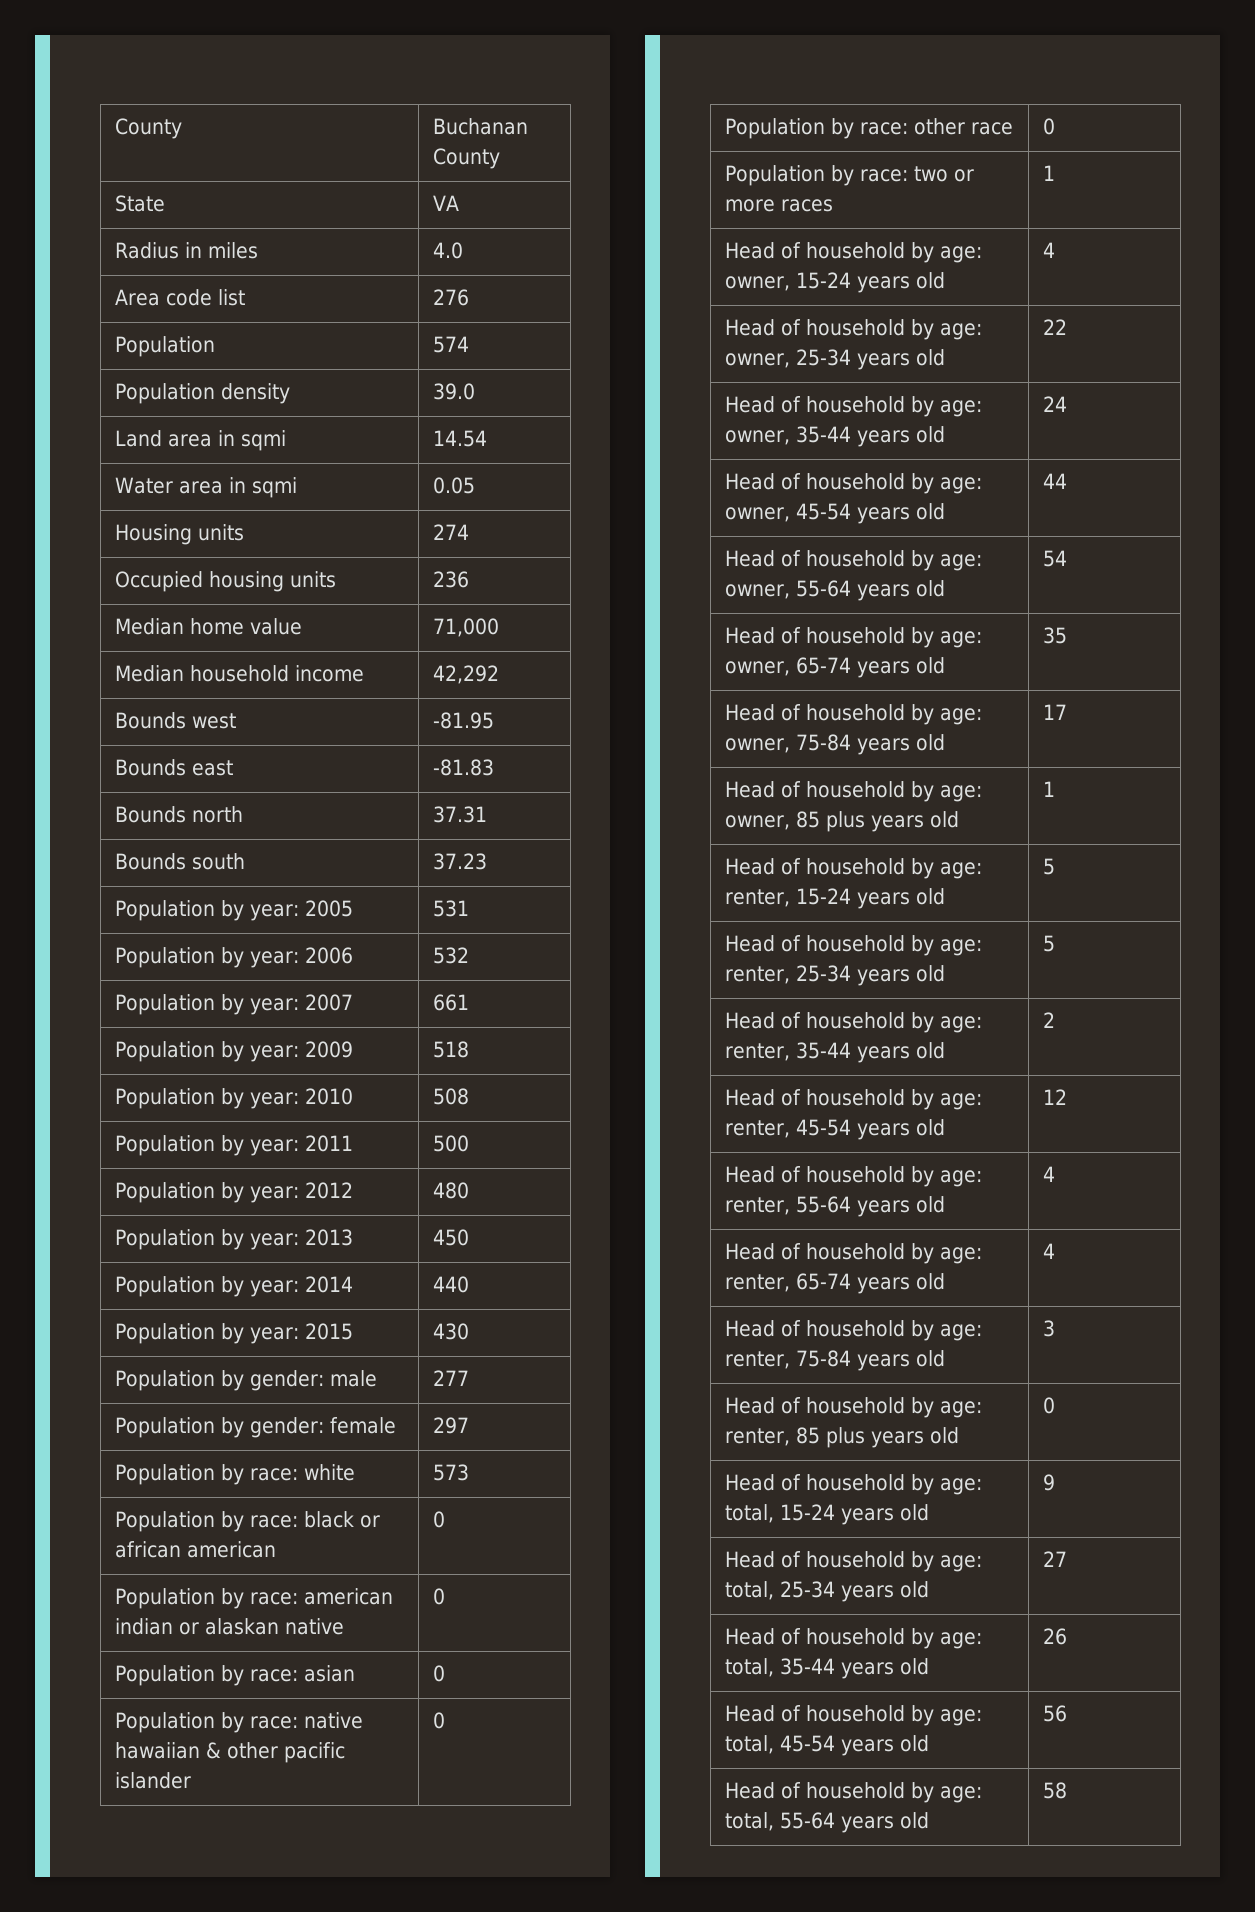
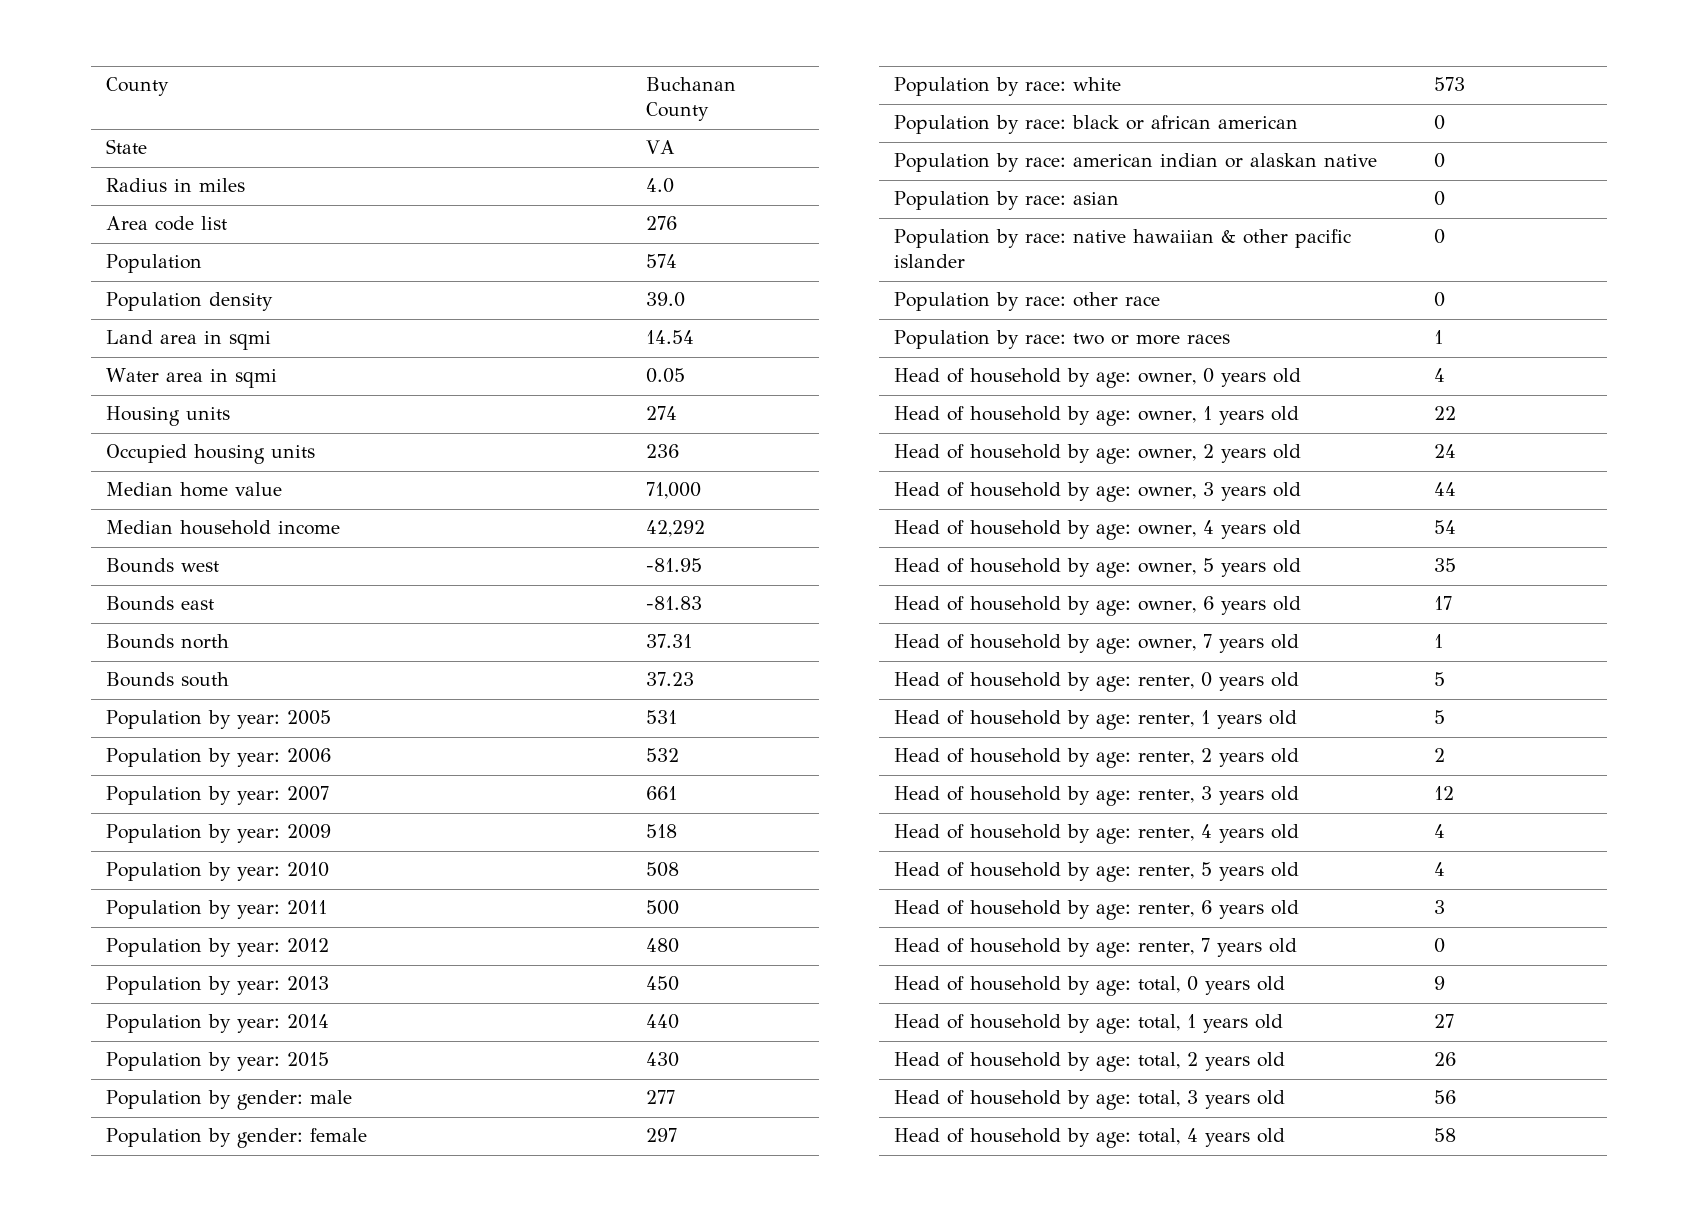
- Head of household by age: owner, 15-24 years old | 4
+ Head of household by age: owner, 0 years old | 4
- Head of household by age: owner, 25-34 years old | 22
+ Head of household by age: owner, 1 years old | 22
- Head of household by age: owner, 35-44 years old | 24
+ Head of household by age: owner, 2 years old | 24
- Head of household by age: owner, 45-54 years old | 44
+ Head of household by age: owner, 3 years old | 44
- Head of household by age: owner, 55-64 years old | 54
+ Head of household by age: owner, 4 years old | 54
- Head of household by age: owner, 65-74 years old | 35
+ Head of household by age: owner, 5 years old | 35
- Head of household by age: owner, 75-84 years old | 17
+ Head of household by age: owner, 6 years old | 17
- Head of household by age: owner, 85 plus years old | 1
+ Head of household by age: owner, 7 years old | 1
- Head of household by age: renter, 15-24 years old | 5
- Head of household by age: renter, 25-34 years old | 5
- Head of household by age: renter, 35-44 years old | 2
+ Head of household by age: renter, 0 years old | 5
+ Head of household by age: renter, 1 years old | 5
+ Head of household by age: renter, 2 years old | 2
- Head of household by age: renter, 45-54 years old | 12
+ Head of household by age: renter, 3 years old | 12
- Head of household by age: renter, 55-64 years old | 4
- Head of household by age: renter, 65-74 years old | 4
- Head of household by age: renter, 75-84 years old | 3
+ Head of household by age: renter, 4 years old | 4
+ Head of household by age: renter, 5 years old | 4
+ Head of household by age: renter, 6 years old | 3
- Head of household by age: renter, 85 plus years old | 0
+ Head of household by age: renter, 7 years old | 0
- Head of household by age: total, 15-24 years old | 9
+ Head of household by age: total, 0 years old | 9
- Head of household by age: total, 25-34 years old | 27
+ Head of household by age: total, 1 years old | 27
- Head of household by age: total, 35-44 years old | 26
+ Head of household by age: total, 2 years old | 26
- Head of household by age: total, 45-54 years old | 56
+ Head of household by age: total, 3 years old | 56
- Head of household by age: total, 55-64 years old | 58
+ Head of household by age: total, 4 years old | 58

